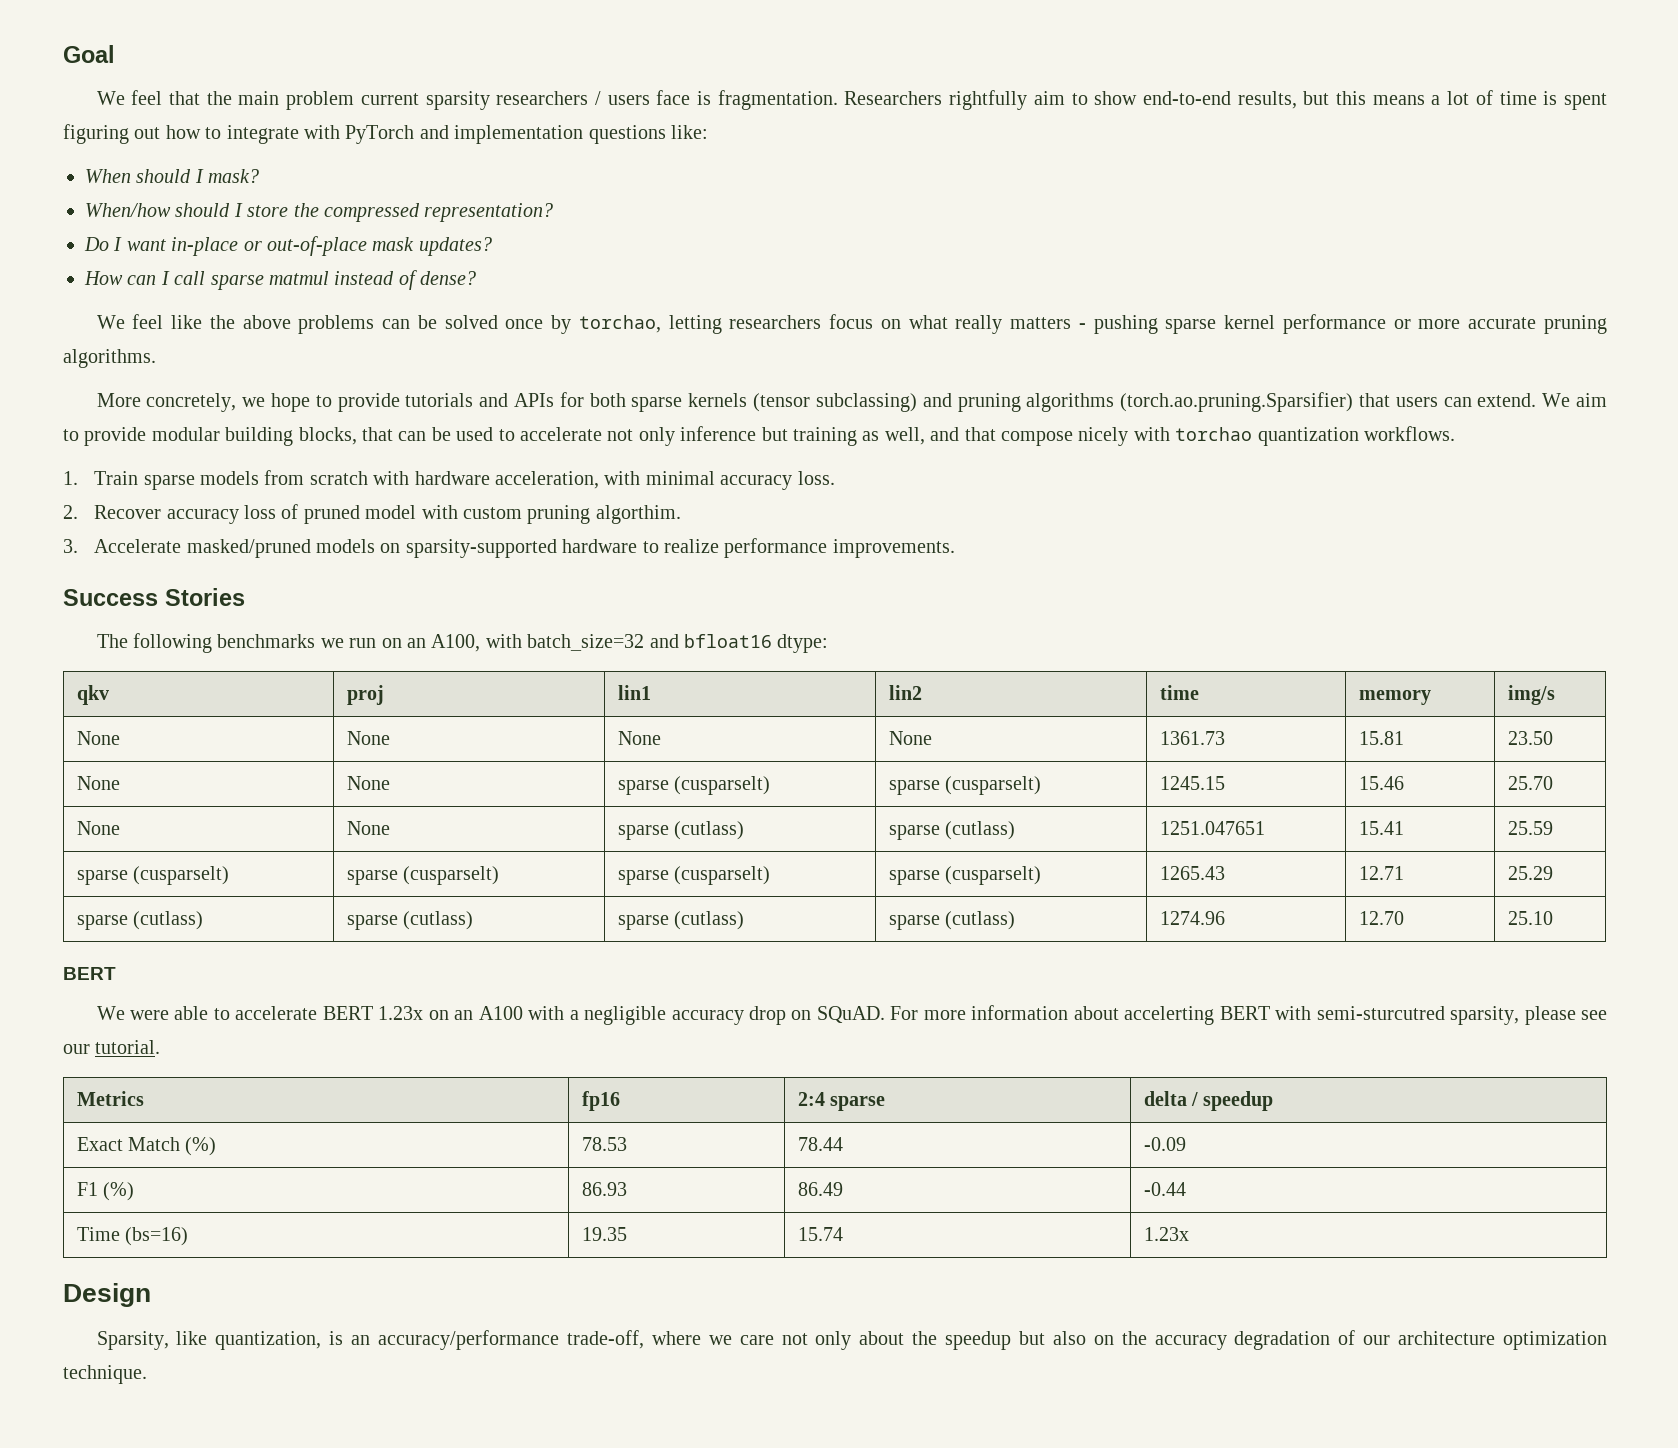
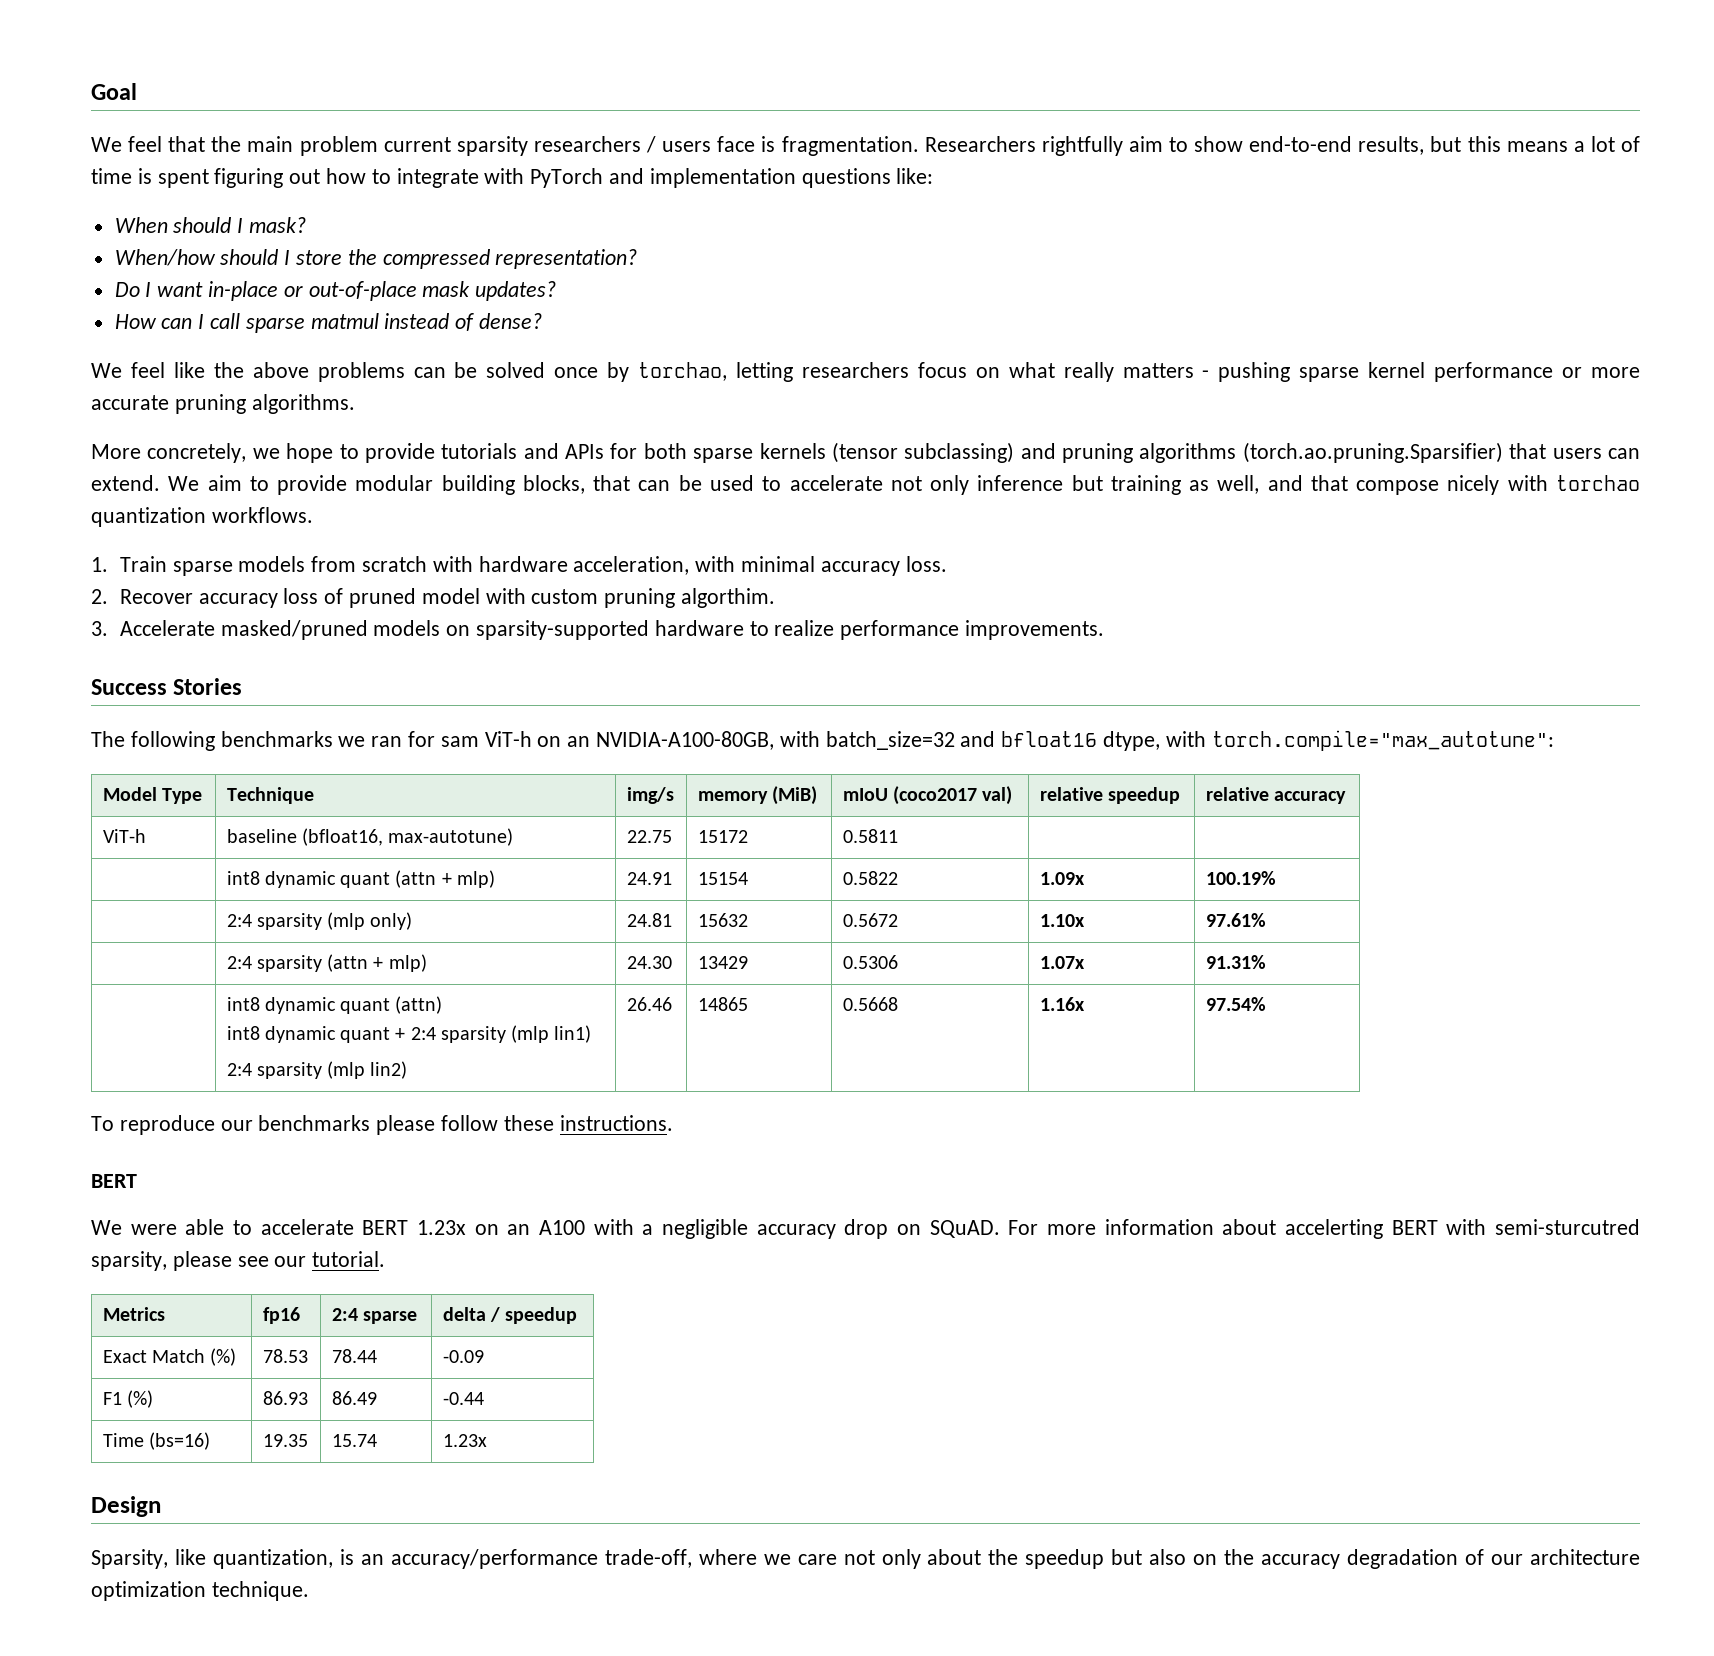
- The following benchmarks we run on an A100, with batch_size=32 and bfloat16 dtype:
- qkv | proj | lin1 | lin2 | time | memory | img/s
- None | None | None | None | 1361.73 | 15.81 | 23.50
- None | None | sparse (cusparselt) | sparse (cusparselt) | 1245.15 | 15.46 | 25.70
- None | None | sparse (cutlass) | sparse (cutlass) | 1251.047651 | 15.41 | 25.59
- sparse (cusparselt) | sparse (cusparselt) | sparse (cusparselt) | sparse (cusparselt) | 1265.43 | 12.71 | 25.29
- sparse (cutlass) | sparse (cutlass) | sparse (cutlass) | sparse (cutlass) | 1274.96 | 12.70 | 25.10
+ The following benchmarks we ran for sam ViT-h on an NVIDIA-A100-80GB, with batch_size=32 and bfloat16 dtype, with torch.compile="max_autotune":
+ Model Type | Technique | img/s | memory (MiB) | mIoU (coco2017 val) | relative speedup | relative accuracy
+ ViT-h | baseline (bfloat16, max-autotune) | 22.75 | 15172 | 0.5811 | |
+ | int8 dynamic quant (attn + mlp) | 24.91 | 15154 | 0.5822 | 1.09x | 100.19%
+ | 2:4 sparsity (mlp only) | 24.81 | 15632 | 0.5672 | 1.10x | 97.61%
+ | 2:4 sparsity (attn + mlp) | 24.30 | 13429 | 0.5306 | 1.07x | 91.31%
+ | int8 dynamic quant (attn)
+ int8 dynamic quant + 2:4 sparsity (mlp lin1)
+ 2:4 sparsity (mlp lin2) | 26.46 | 14865 | 0.5668 | 1.16x | 97.54%
+ To reproduce our benchmarks please follow these instructions.

